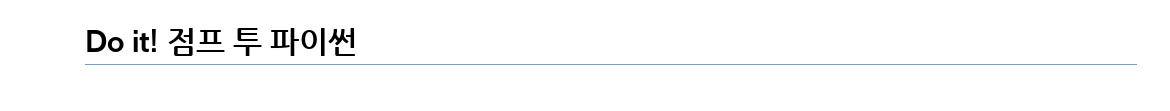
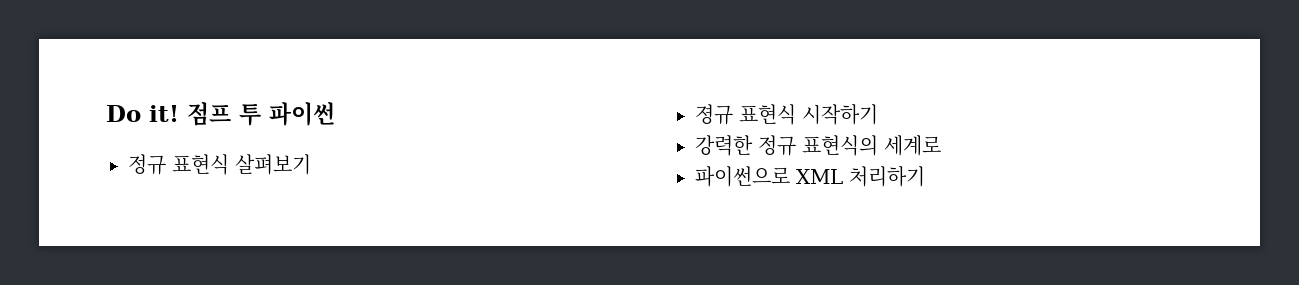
+ 정규 표현식 살펴보기
+ 졍규 표현식 시작하기
+ 강력한 정규 표현식의 세계로
+ 파이썬으로 XML 처리하기

